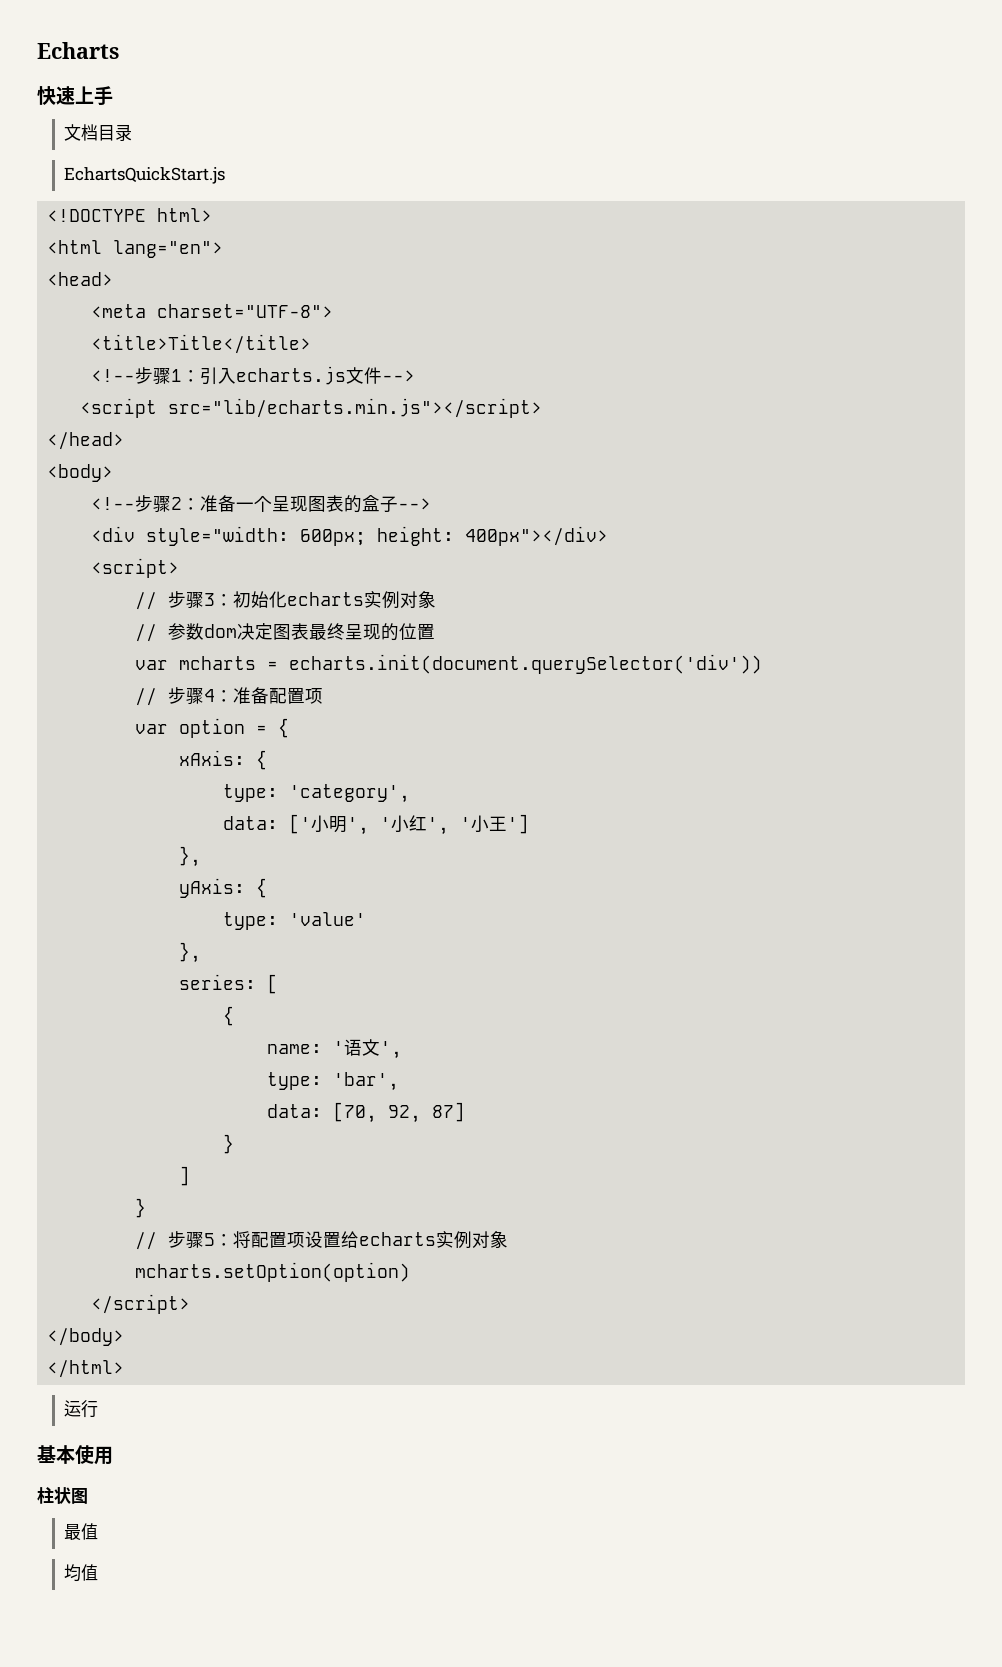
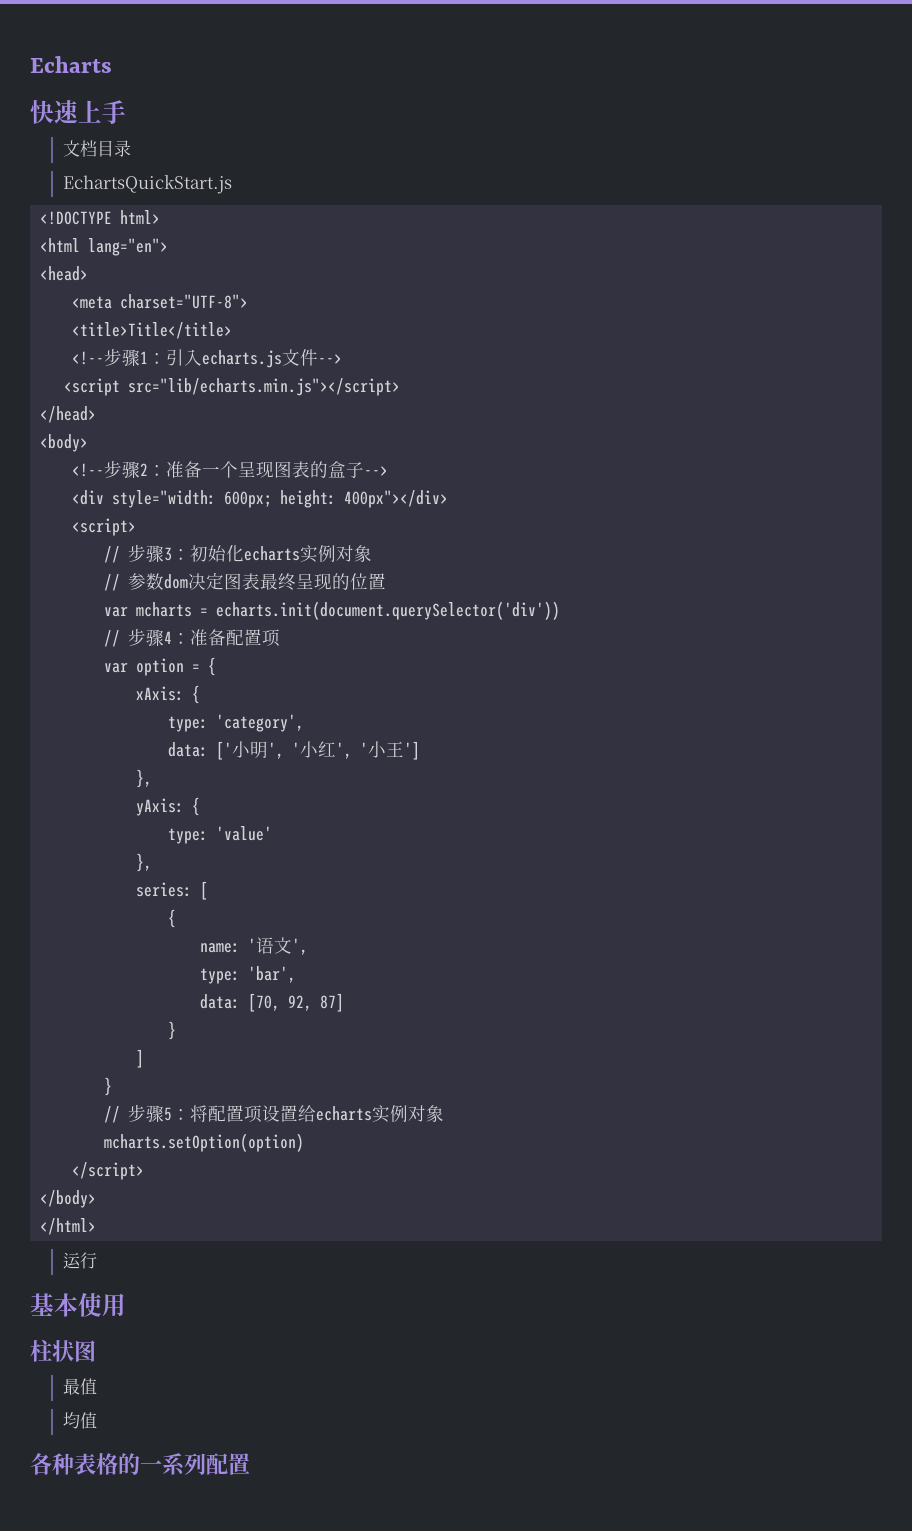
+ 各种表格的一系列配置

